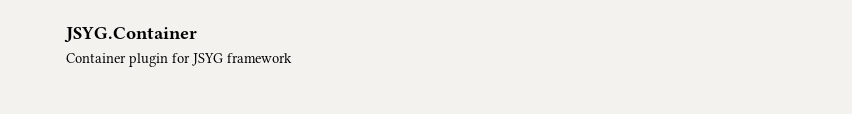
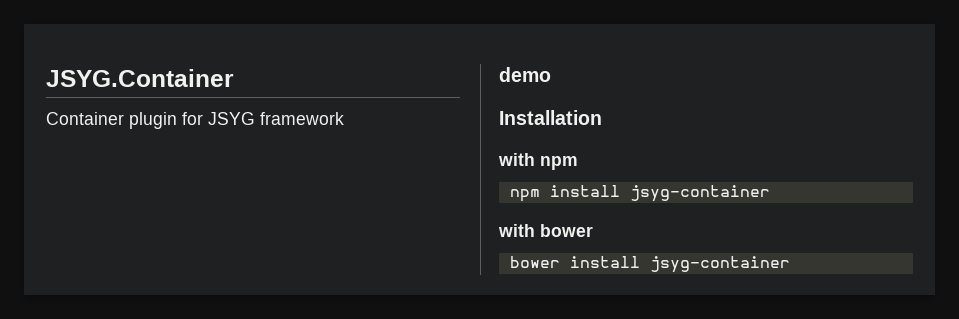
+ demo
+ Installation
+ with npm
+ npm install jsyg-container
+ with bower
+ bower install jsyg-container

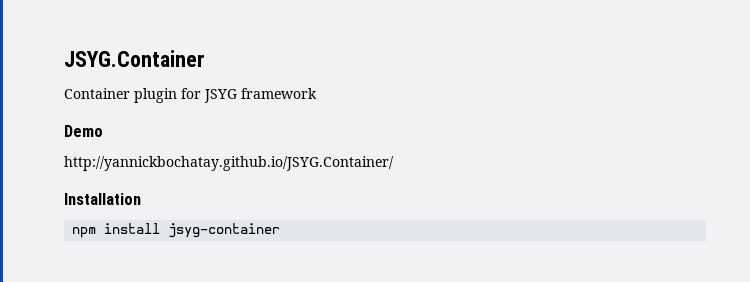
- demo
+ Demo
+ http://yannickbochatay.github.io/JSYG.Container/
- with npm
- with bower
- bower install jsyg-container

